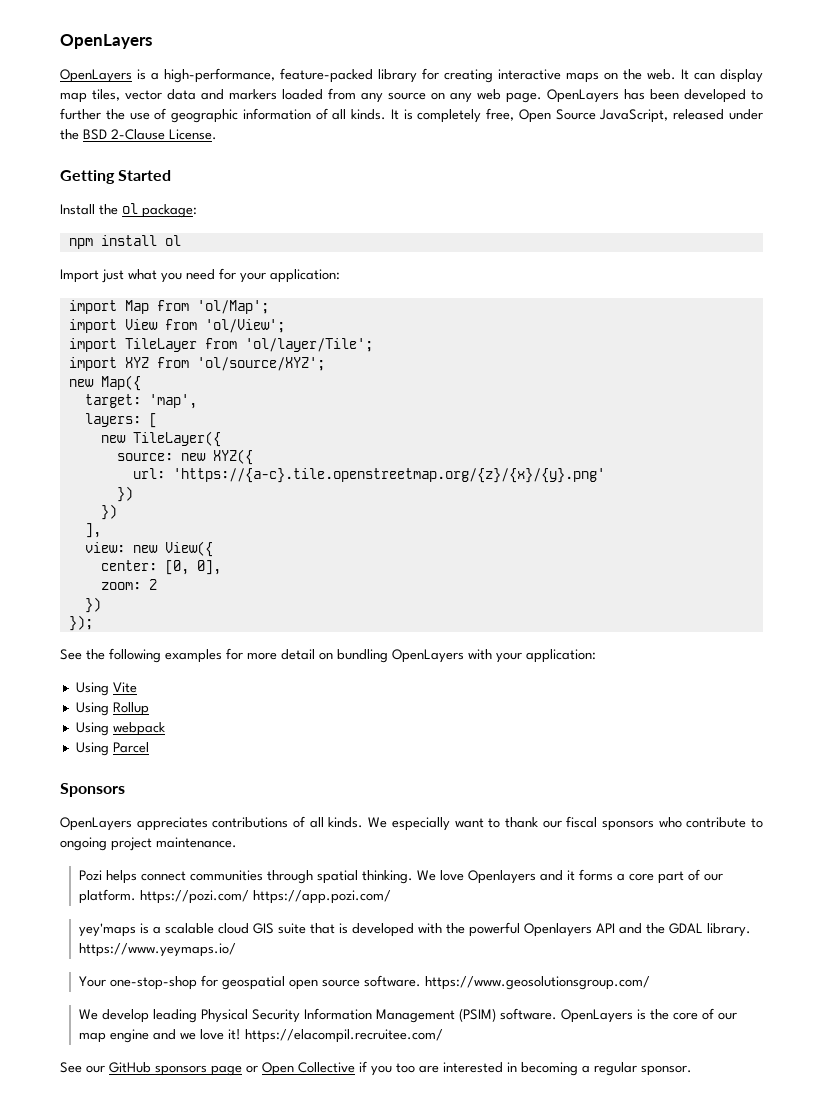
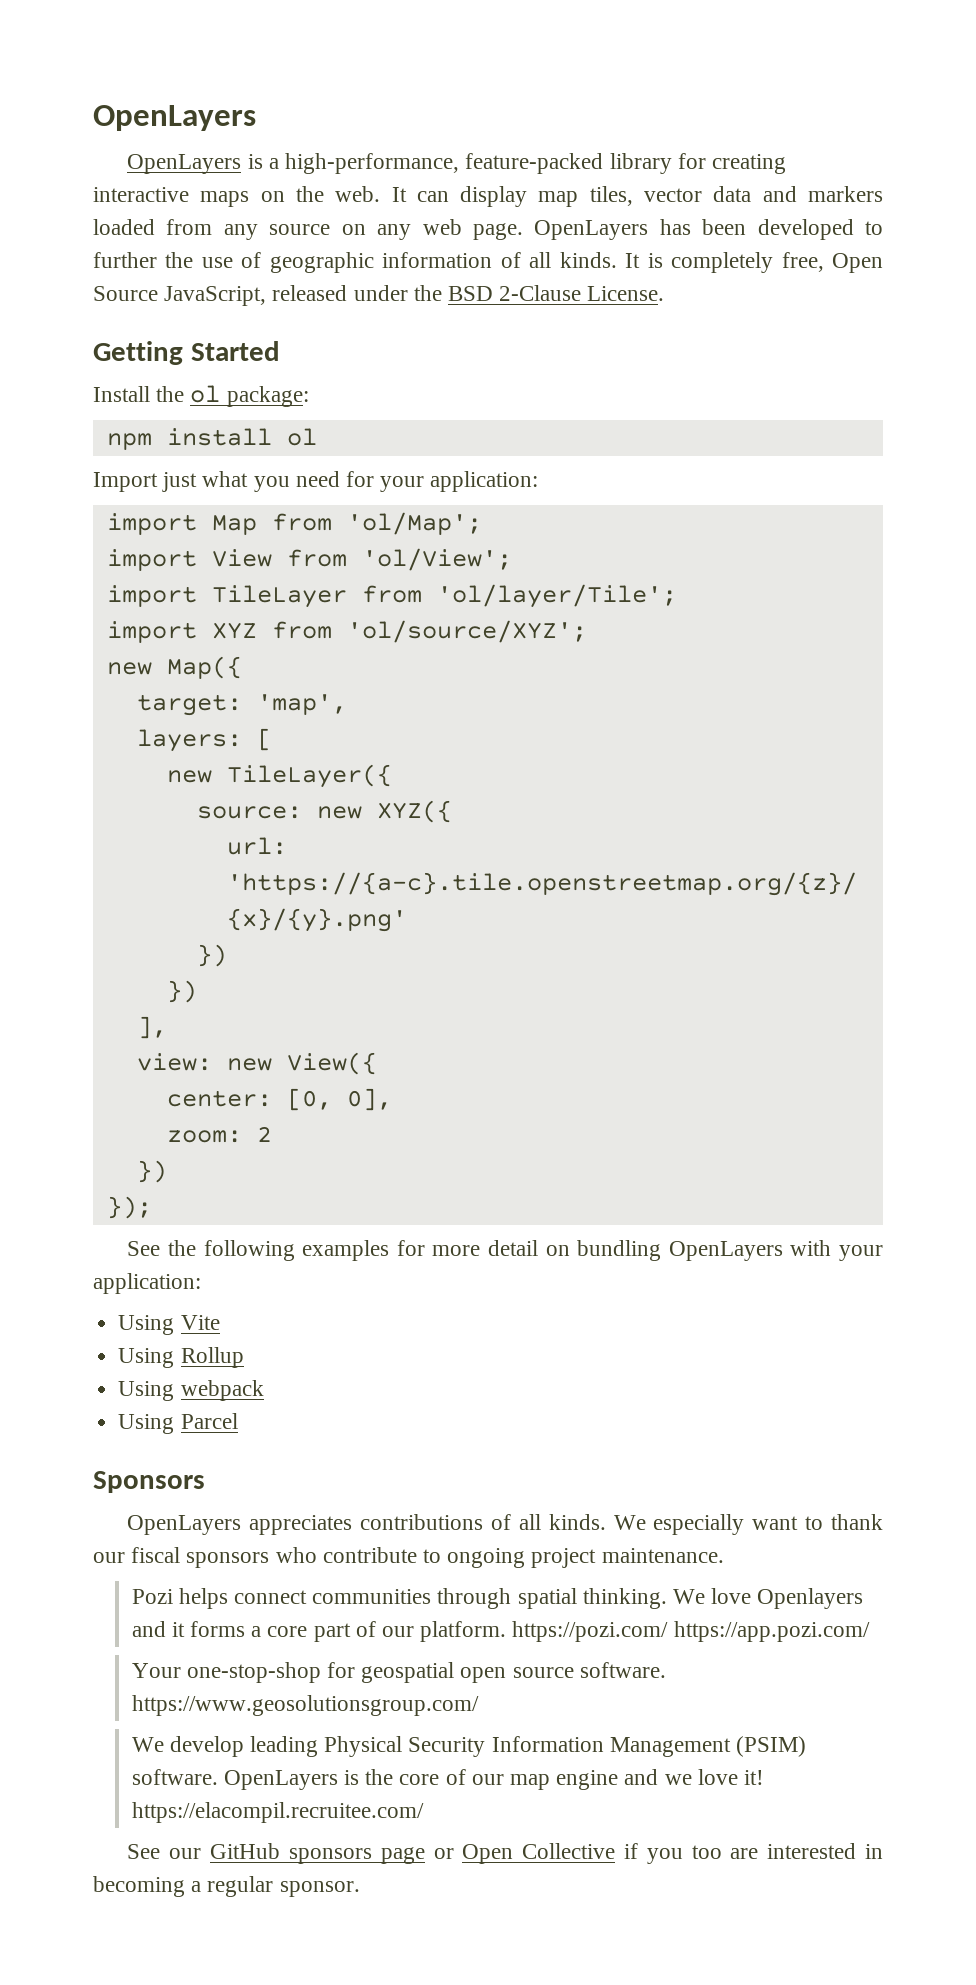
- yey'maps is a scalable cloud GIS suite that is developed with the powerful Openlayers API and the GDAL library. https://www.yeymaps.io/

